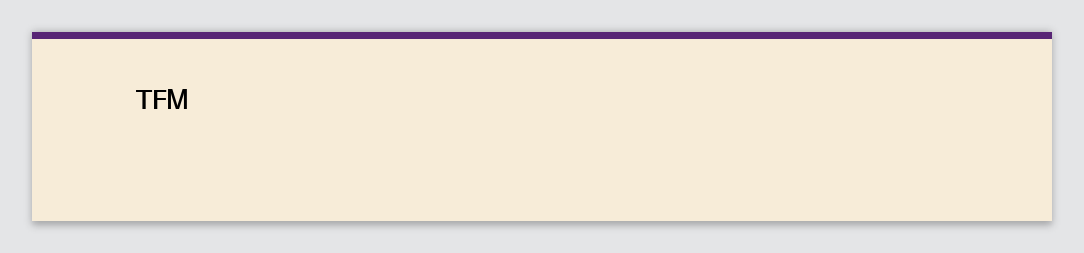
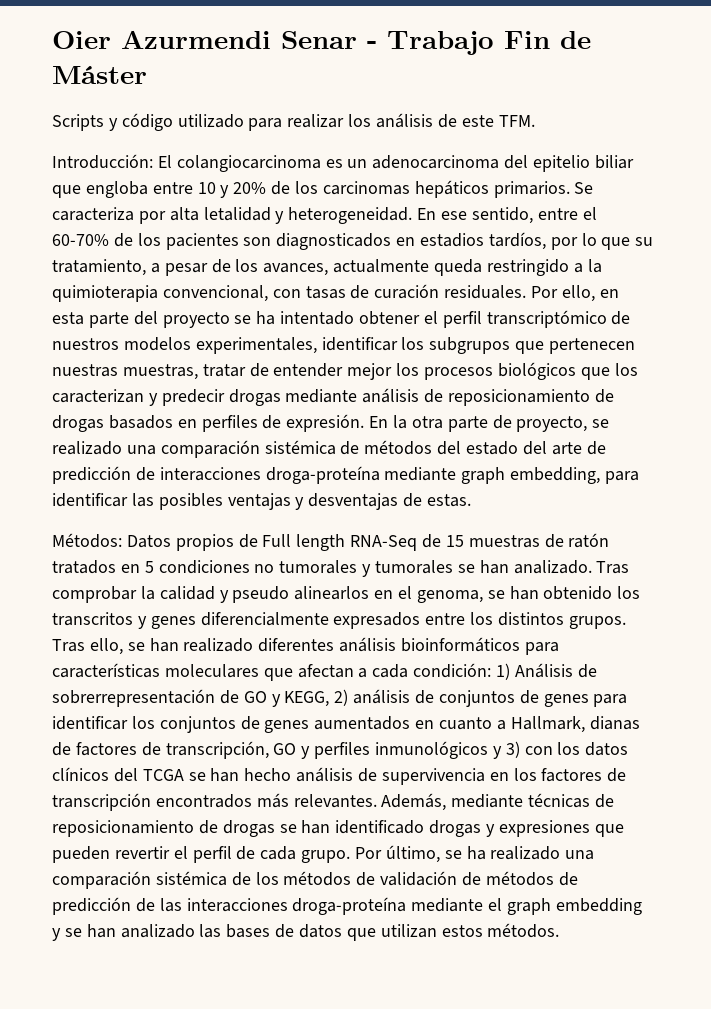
- TFM
+ Oier Azurmendi Senar - Trabajo Fin de Máster
+ Scripts y código utilizado para realizar los análisis de este TFM.
+ Introducción: El colangiocarcinoma es un adenocarcinoma del epitelio biliar que engloba entre 10 y 20% de los carcinomas hepáticos primarios. Se caracteriza por alta letalidad y heterogeneidad. En ese sentido, entre el 60-70% de los pacientes son diagnosticados en estadios tardíos, por lo que su tratamiento, a pesar de los avances, actualmente queda restringido a la quimioterapia convencional, con tasas de curación residuales. Por ello, en esta parte del proyecto se ha intentado obtener el perfil transcriptómico de nuestros modelos experimentales, identificar los subgrupos que pertenecen nuestras muestras, tratar de entender mejor los procesos biológicos que los caracterizan y predecir drogas mediante análisis de reposicionamiento de drogas basados en perfiles de expresión. En la otra parte de proyecto, se realizado una comparación sistémica de métodos del estado del arte de predicción de interacciones droga-proteína mediante graph embedding, para identificar las posibles ventajas y desventajas de estas.
+ Métodos: Datos propios de Full length RNA-Seq de 15 muestras de ratón tratados en 5 condiciones no tumorales y tumorales se han analizado. Tras comprobar la calidad y pseudo alinearlos en el genoma, se han obtenido los transcritos y genes diferencialmente expresados entre los distintos grupos. Tras ello, se han realizado diferentes análisis bioinformáticos para características moleculares que afectan a cada condición: 1) Análisis de sobrerrepresentación de GO y KEGG, 2) análisis de conjuntos de genes para identificar los conjuntos de genes aumentados en cuanto a Hallmark, dianas de factores de transcripción, GO y perfiles inmunológicos y 3) con los datos clínicos del TCGA se han hecho análisis de supervivencia en los factores de transcripción encontrados más relevantes. Además, mediante técnicas de reposicionamiento de drogas se han identificado drogas y expresiones que pueden revertir el perfil de cada grupo. Por último, se ha realizado una comparación sistémica de los métodos de validación de métodos de predicción de las interacciones droga-proteína mediante el graph embedding y se han analizado las bases de datos que utilizan estos métodos.

